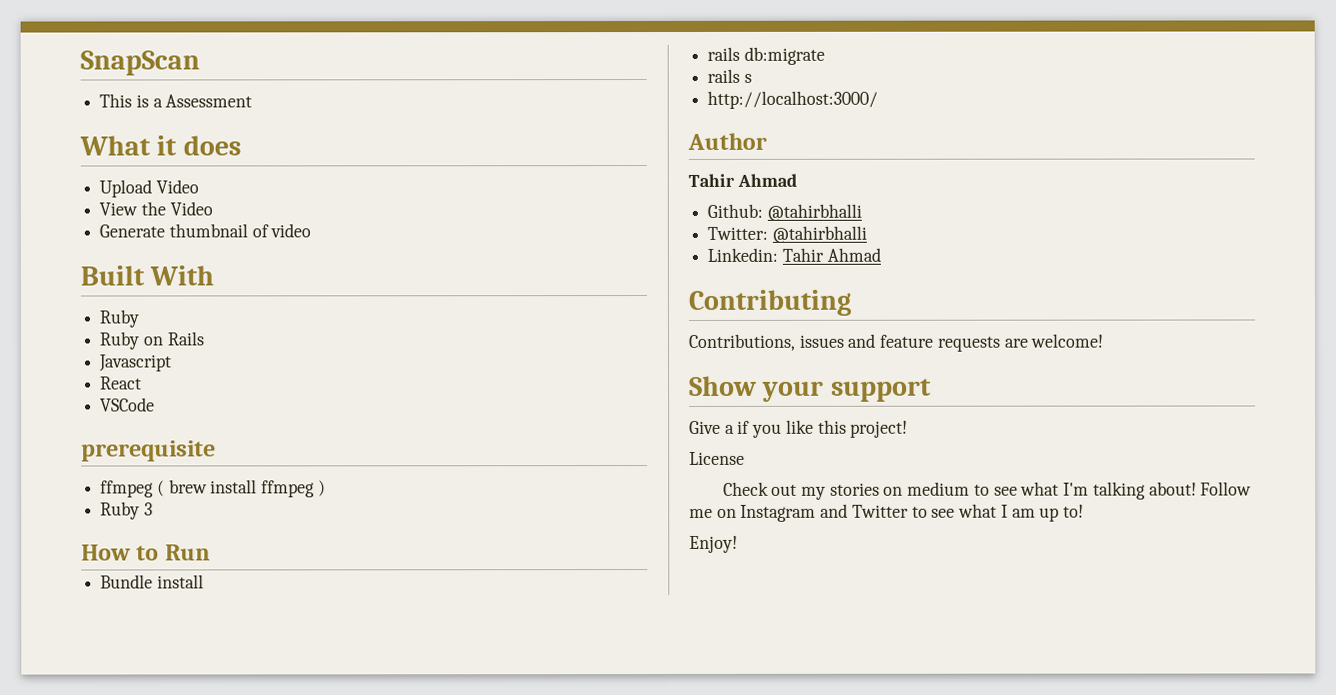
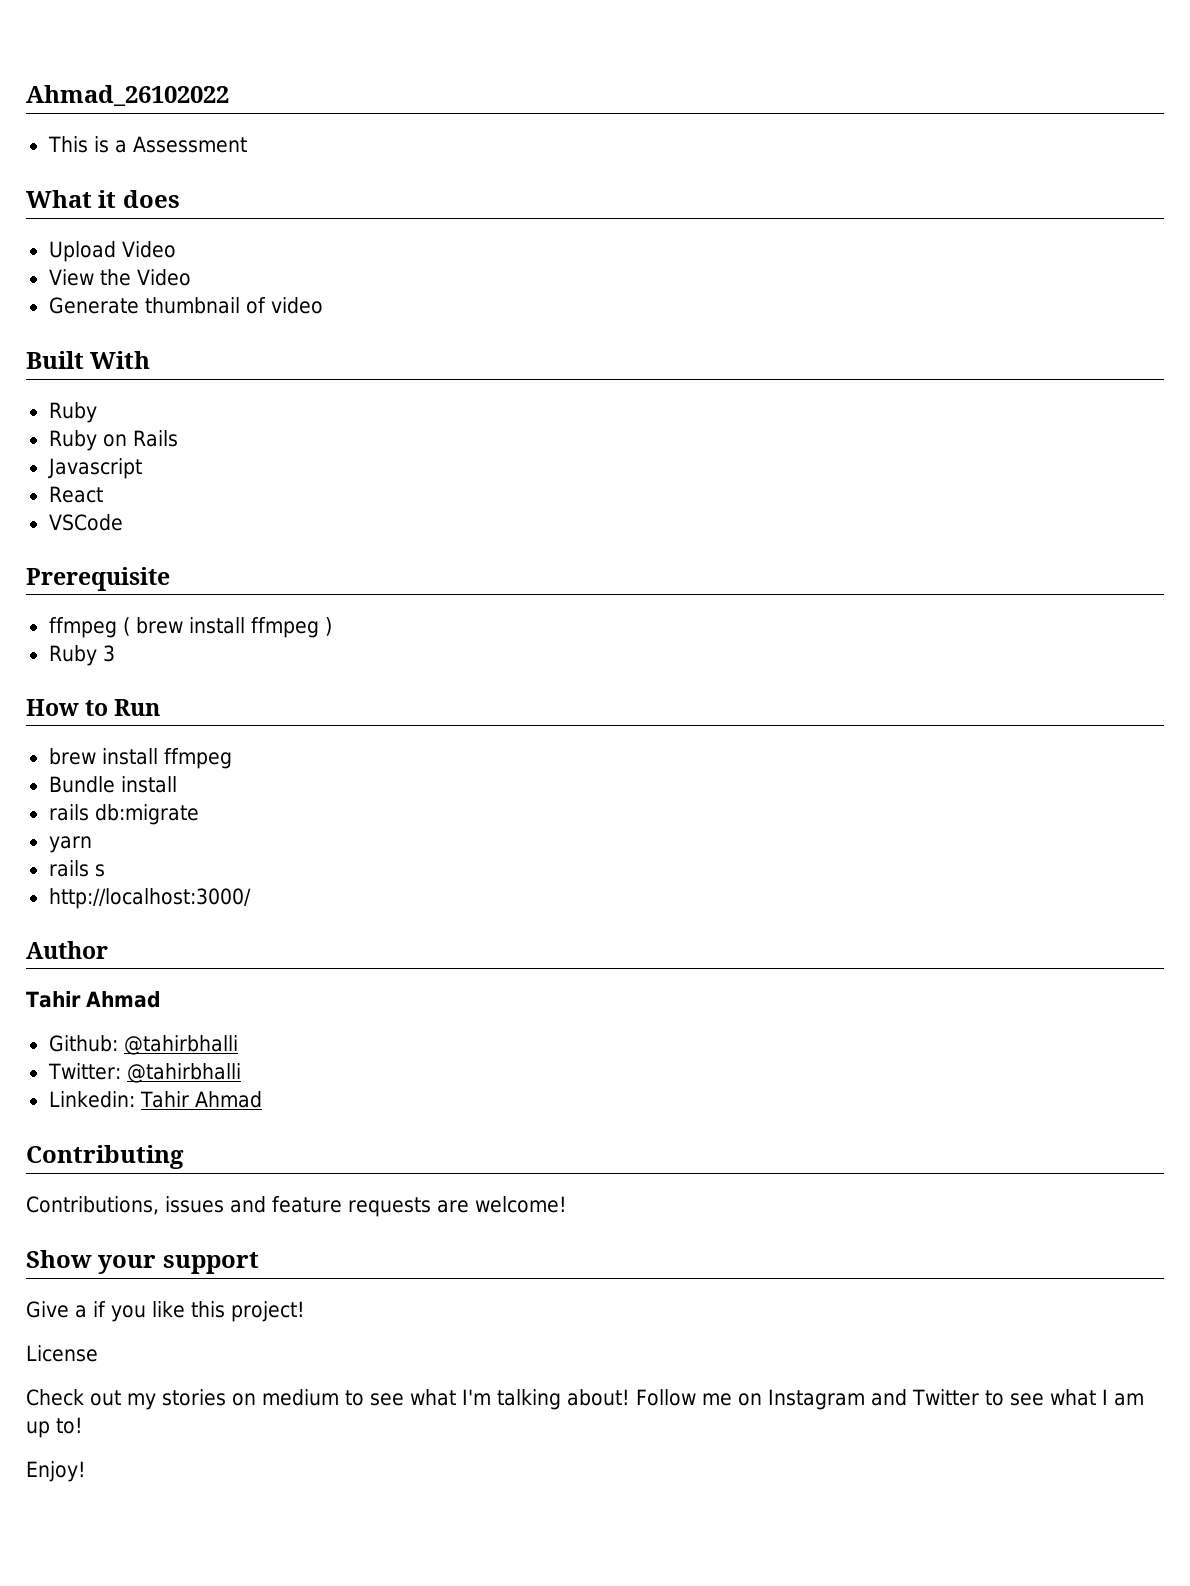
- SnapScan
+ Ahmad_26102022
- prerequisite
+ Prerequisite
  How to Run
+ brew install ffmpeg
+ yarn

